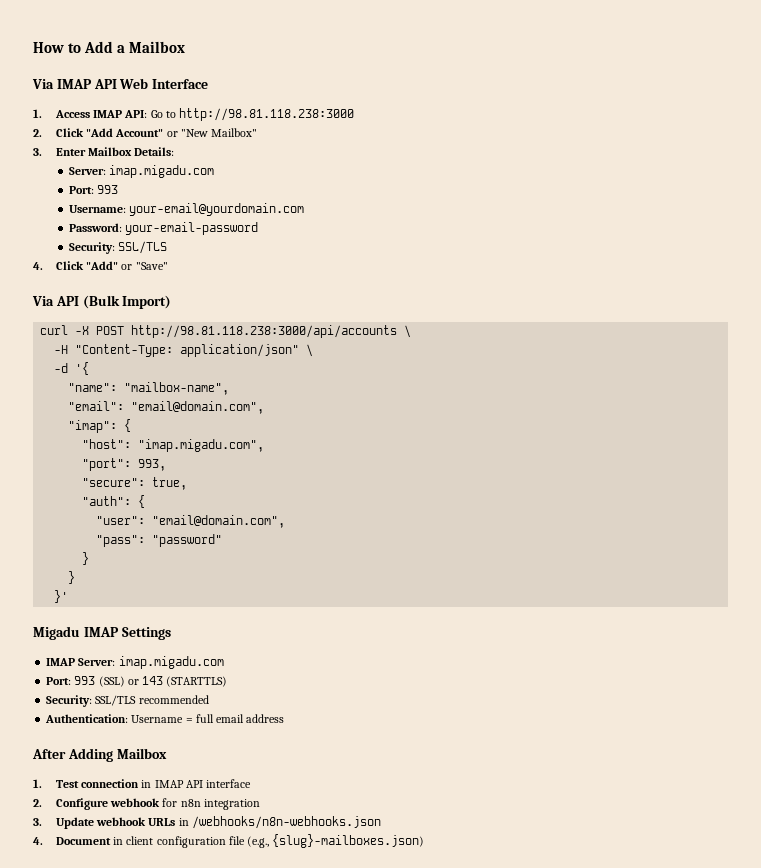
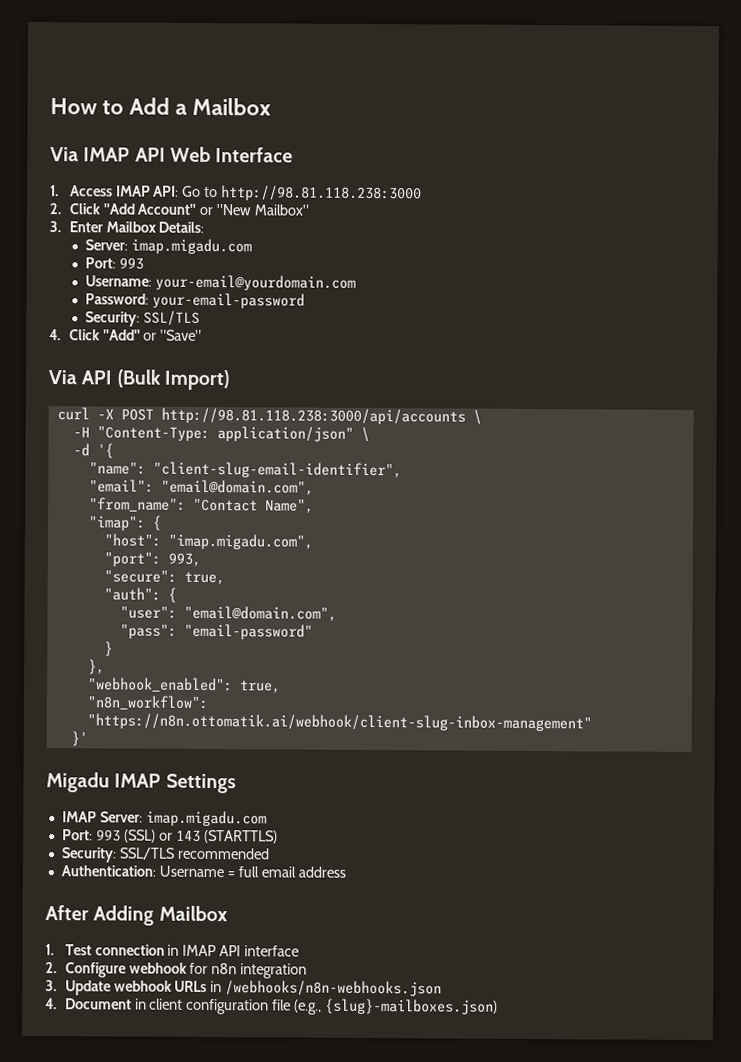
- "name": "mailbox-name",
+ "name": "client-slug-email-identifier",
+ "from_name": "Contact Name",
- "pass": "password"
+ "pass": "email-password"
  }
- }
+ },
+ "webhook_enabled": true,
+ "n8n_workflow": "https://n8n.ottomatik.ai/webhook/client-slug-inbox-management"

